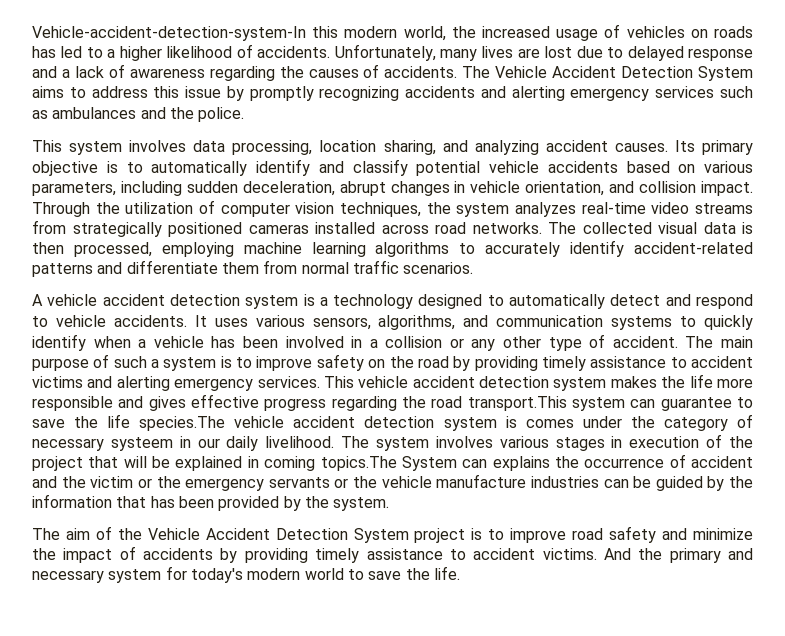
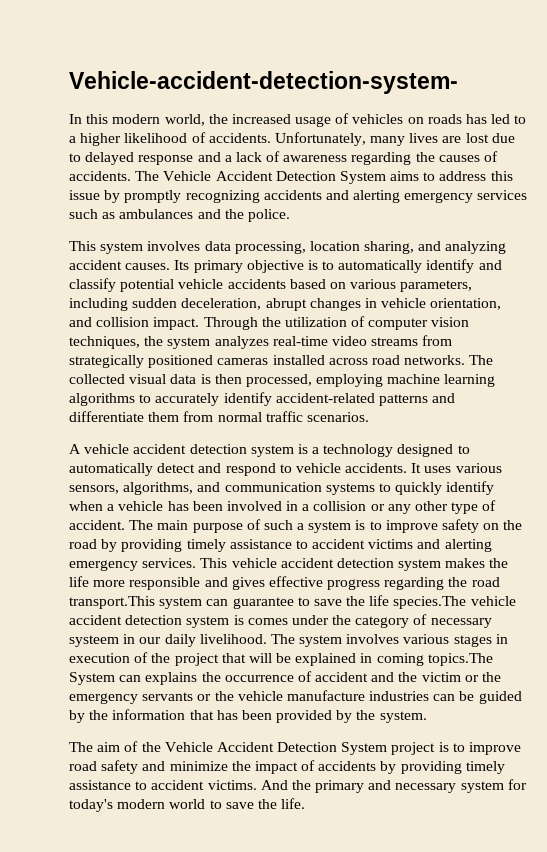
- Vehicle-accident-detection-system-In this modern world, the increased usage of vehicles on roads has led to a higher likelihood of accidents.
+ Vehicle-accident-detection-system-
+ In this modern world, the increased usage of vehicles on roads has led to a higher likelihood of accidents.

